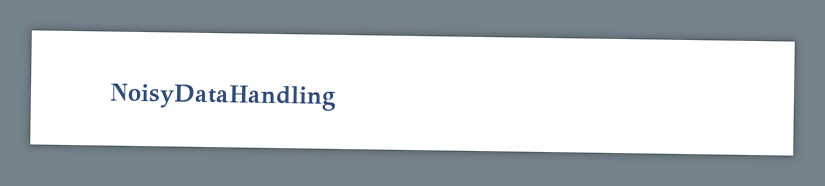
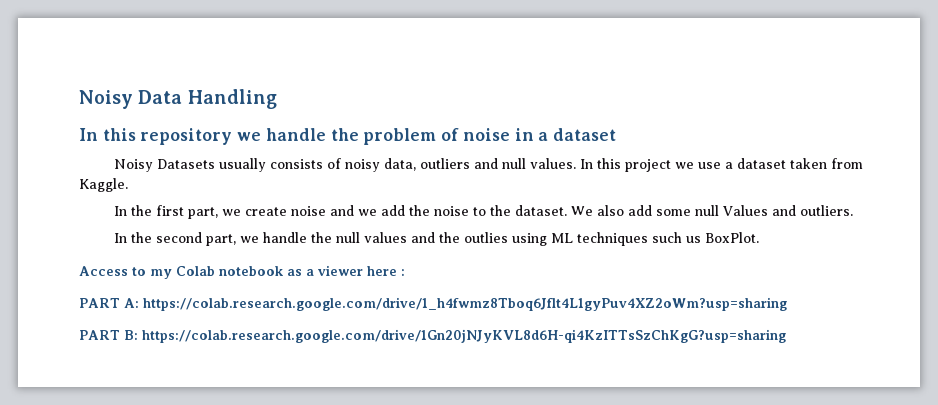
- NoisyDataHandling
+ Noisy Data Handling
+ In this repository we handle the problem of noise in a dataset
+ Noisy Datasets usually consists of noisy data, outliers and null values. In this project we use a dataset taken from Kaggle.
+ In the first part, we create noise and we add the noise to the dataset. We also add some null Values and outliers.
+ In the second part, we handle the null values and the outlies using ML techniques such us BoxPlot.
+ Access to my Colab notebook as a viewer here :
+ PART A: https://colab.research.google.com/drive/1_h4fwmz8Tboq6Jflt4L1gyPuv4XZ2oWm?usp=sharing
+ PART B: https://colab.research.google.com/drive/1Gn20jNJyKVL8d6H-qi4KzITTsSzChKgG?usp=sharing

